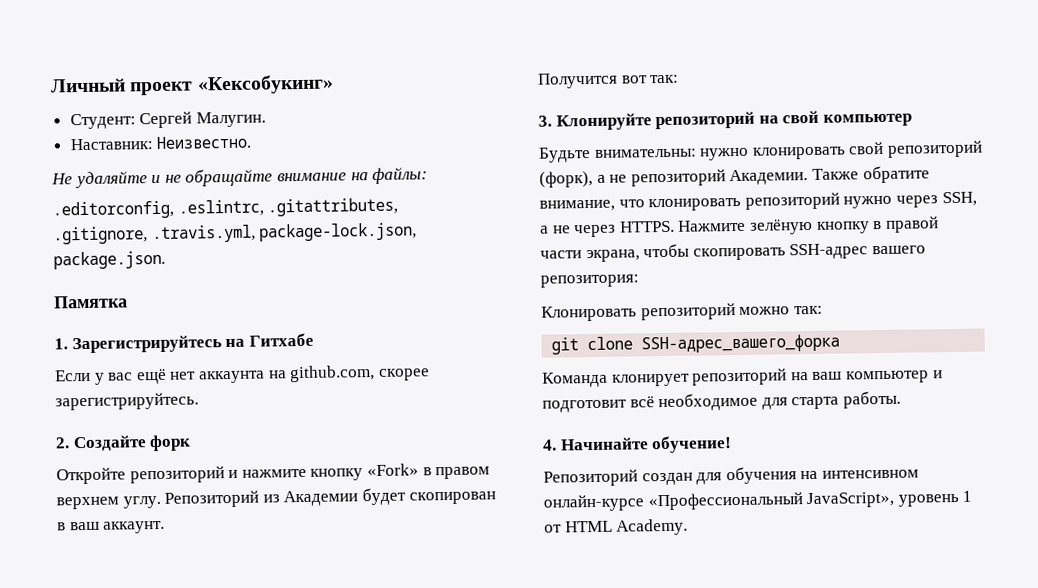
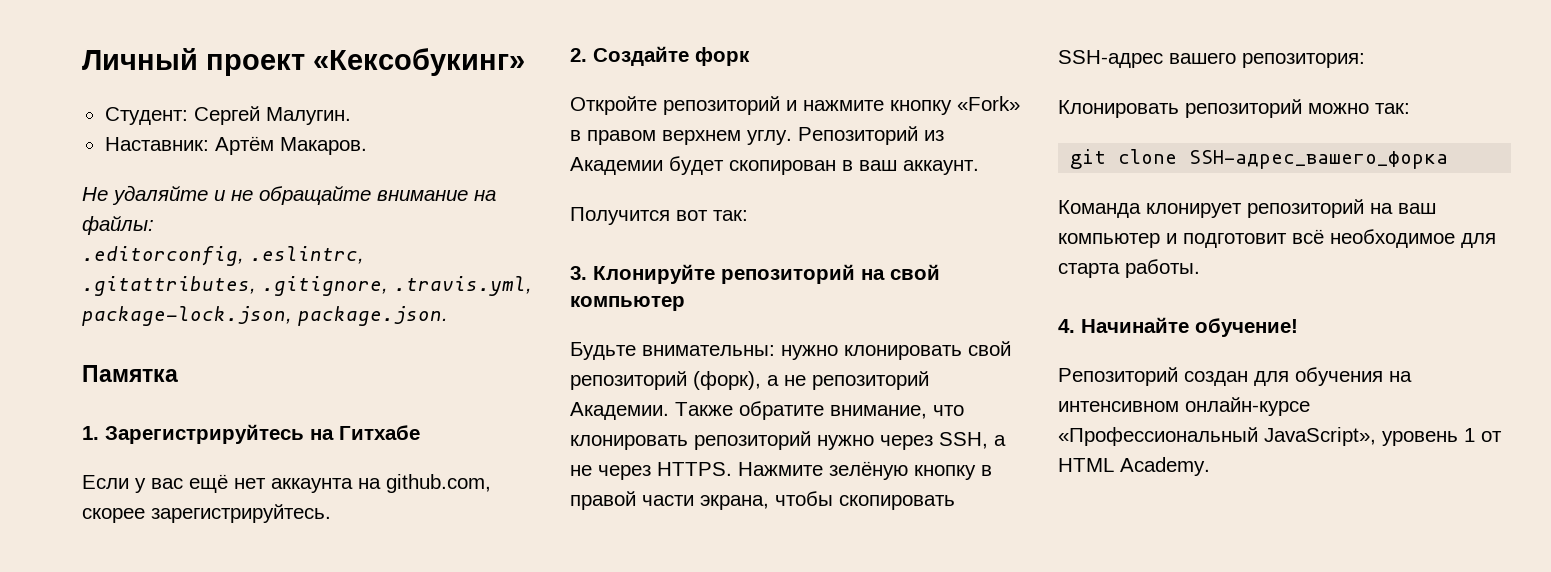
- Наставник: Неизвестно.
+ Наставник: Артём Макаров.

